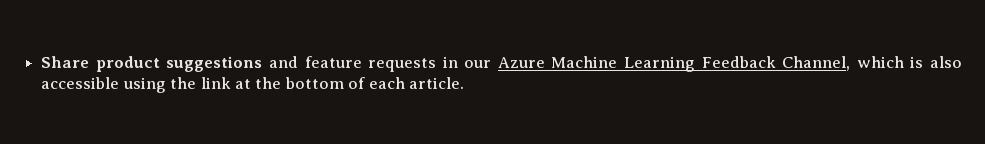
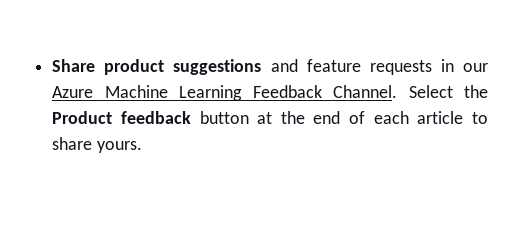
- Share product suggestions and feature requests in our Azure Machine Learning Feedback Channel, which is also accessible using the link at the bottom of each article.
+ Share product suggestions and feature requests in our Azure Machine Learning Feedback Channel. Select the Product feedback button at the end of each article to share yours.

